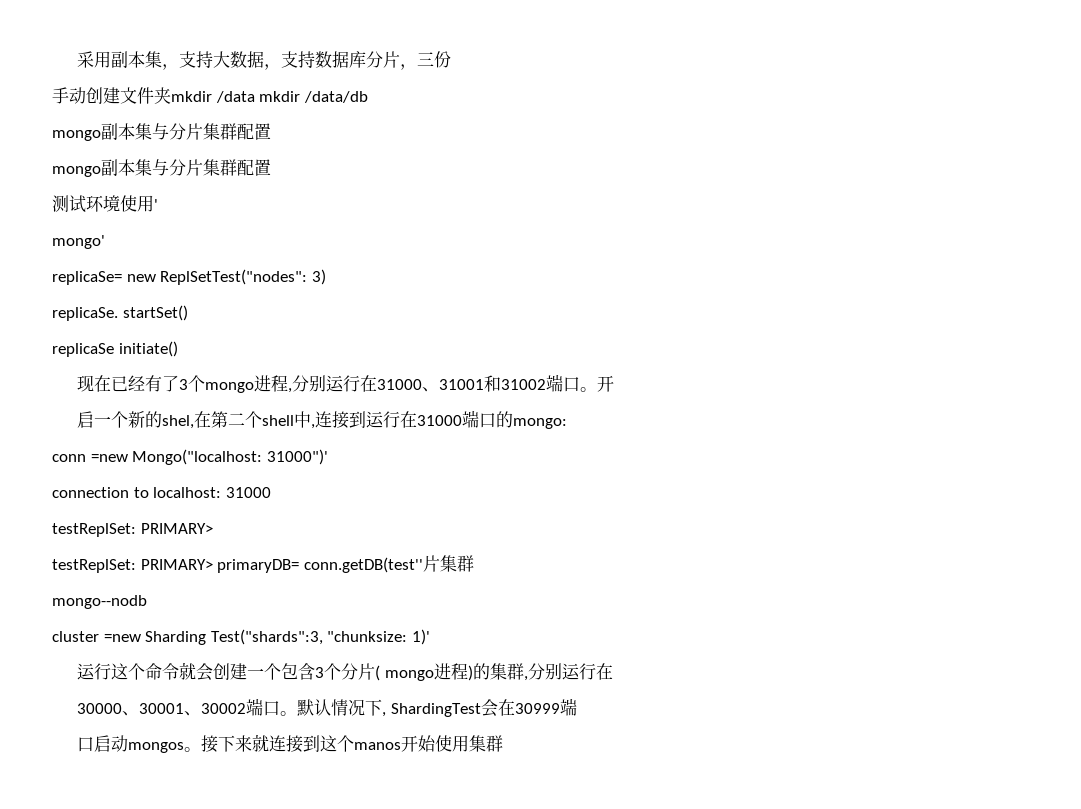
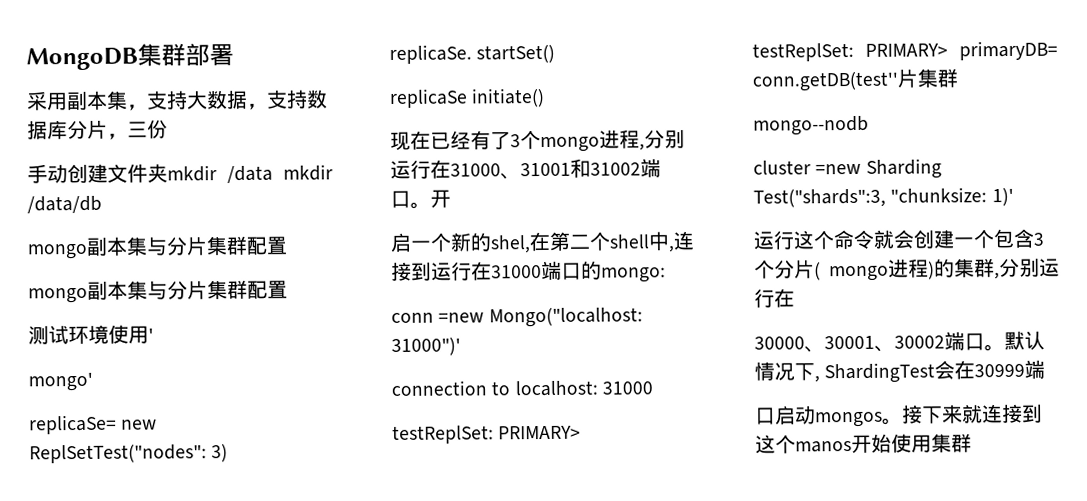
+ MongoDB集群部署

